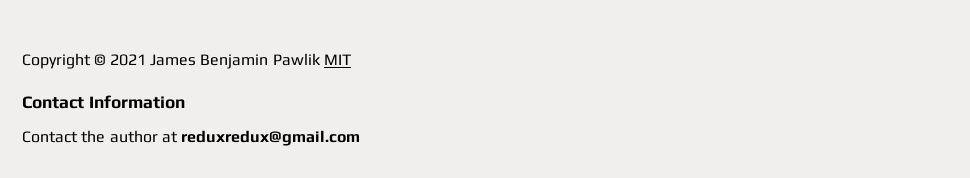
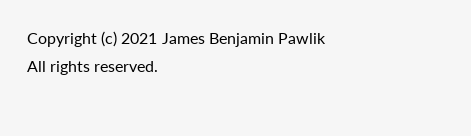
- Copyright © 2021 James Benjamin Pawlik MIT
- Contact Information
- Contact the author at reduxredux@gmail.com
+ Copyright (c) 2021 James Benjamin Pawlik
+ All rights reserved.

